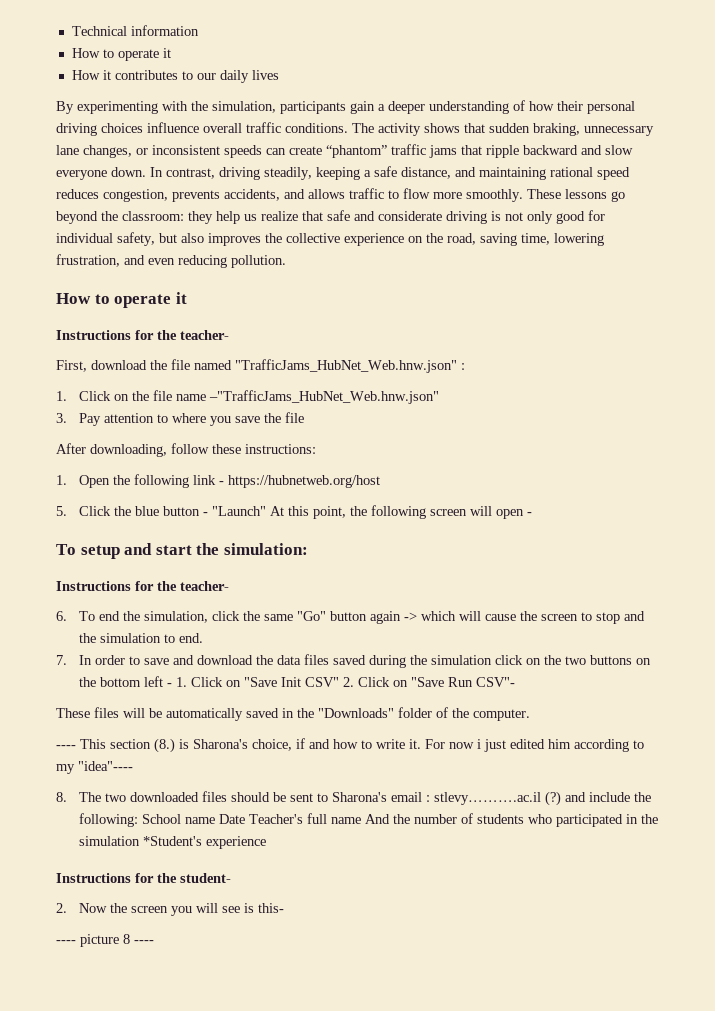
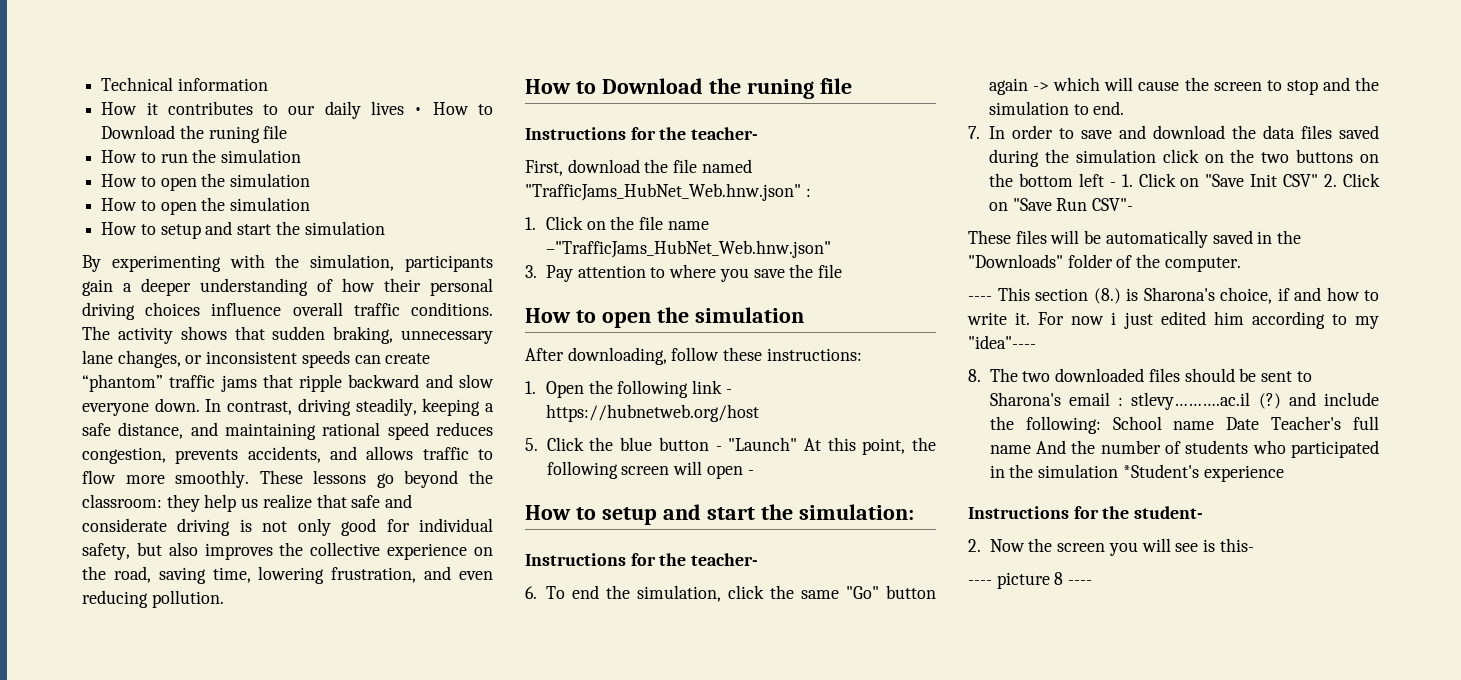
  Technical information
- How to operate it
- How it contributes to our daily lives
+ How it contributes to our daily lives • How to Download the runing file
+ How to run the simulation
+ How to open the simulation
+ How to open the simulation
+ How to setup and start the simulation
  These lessons go beyond the classroom: they help us realize that safe and considerate driving is not only good for individual safety, but also improves the collective experience on the road, saving time, lowering frustration, and even reducing pollution.
- How to operate it
+ How to Download the runing file
  3. Pay attention to where you save the file
+ How to open the simulation
- To setup and start the simulation:
+ How to setup and start the simulation:

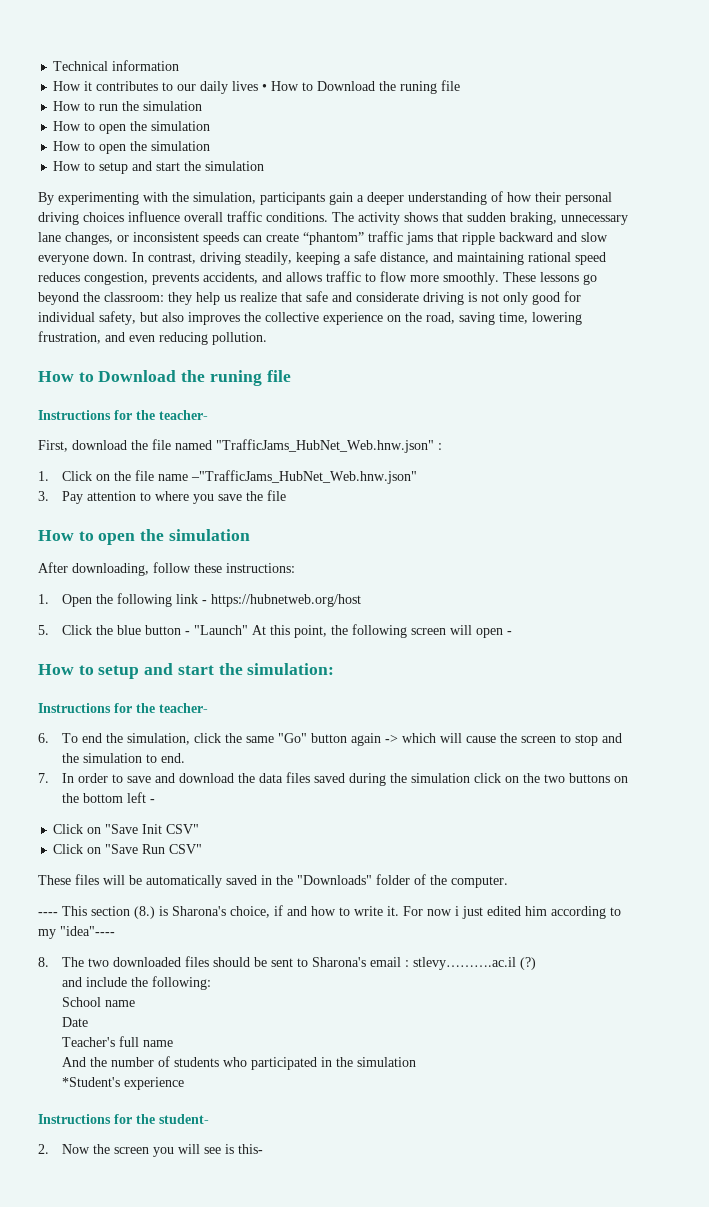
- 7. In order to save and download the data files saved during the simulation click on the two buttons on the bottom left - 1. Click on "Save Init CSV" 2. Click on "Save Run CSV"-
+ 7. In order to save and download the data files saved during the simulation click on the two buttons on the bottom left -
+ Click on "Save Init CSV"
+ Click on "Save Run CSV"
- 8. The two downloaded files should be sent to Sharona's email : stlevy……….ac.il (?) and include the following: School name Date Teacher's full name And the number of students who participated in the simulation *Student's experience
+ 8. The two downloaded files should be sent to Sharona's email : stlevy……….ac.il (?)
+ and include the following:
+ School name
+ Date
+ Teacher's full name
+ And the number of students who participated in the simulation
+ *Student's experience
- ---- picture 8 ----

